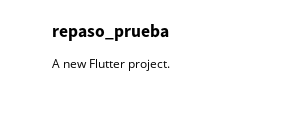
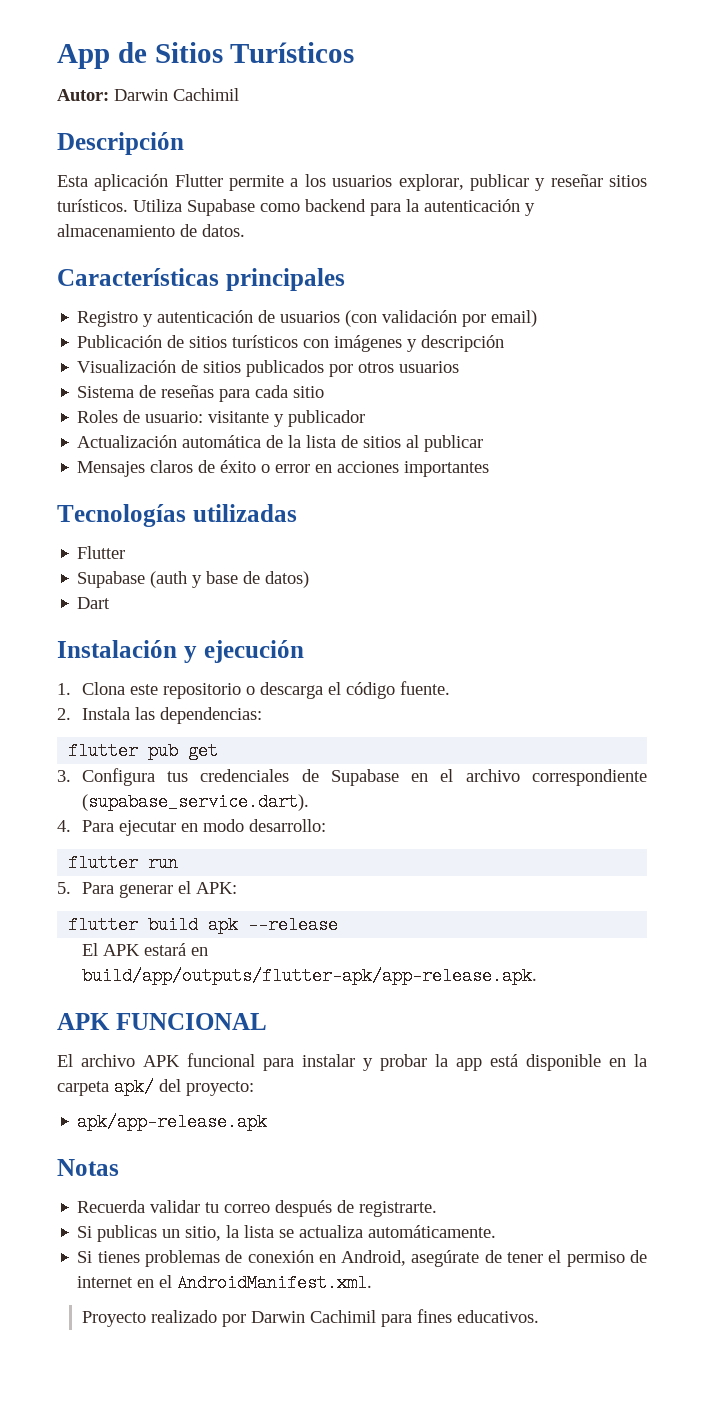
- repaso_prueba
- A new Flutter project.
+ App de Sitios Turísticos
+ Autor: Darwin Cachimil
+ Descripción
+ Esta aplicación Flutter permite a los usuarios explorar, publicar y reseñar sitios turísticos. Utiliza Supabase como backend para la autenticación y almacenamiento de datos.
+ Características principales
+ Registro y autenticación de usuarios (con validación por email)
+ Publicación de sitios turísticos con imágenes y descripción
+ Visualización de sitios publicados por otros usuarios
+ Sistema de reseñas para cada sitio
+ Roles de usuario: visitante y publicador
+ Actualización automática de la lista de sitios al publicar
+ Mensajes claros de éxito o error en acciones importantes
+ Tecnologías utilizadas
+ Flutter
+ Supabase (auth y base de datos)
+ Dart
+ Instalación y ejecución
+ 1. Clona este repositorio o descarga el código fuente.
+ 2. Instala las dependencias:
+ flutter pub get
+ 3. Configura tus credenciales de Supabase en el archivo correspondiente (supabase_service.dart).
+ 4. Para ejecutar en modo desarrollo:
+ flutter run
+ 5. Para generar el APK:
+ flutter build apk --release
+ El APK estará en build/app/outputs/flutter-apk/app-release.apk.
+ APK FUNCIONAL
+ El archivo APK funcional para instalar y probar la app está disponible en la carpeta apk/ del proyecto:
+ apk/app-release.apk
+ Notas
+ Recuerda validar tu correo después de registrarte.
+ Si publicas un sitio, la lista se actualiza automáticamente.
+ Si tienes problemas de conexión en Android, asegúrate de tener el permiso de internet en el AndroidManifest.xml.
+ Proyecto realizado por Darwin Cachimil para fines educativos.

